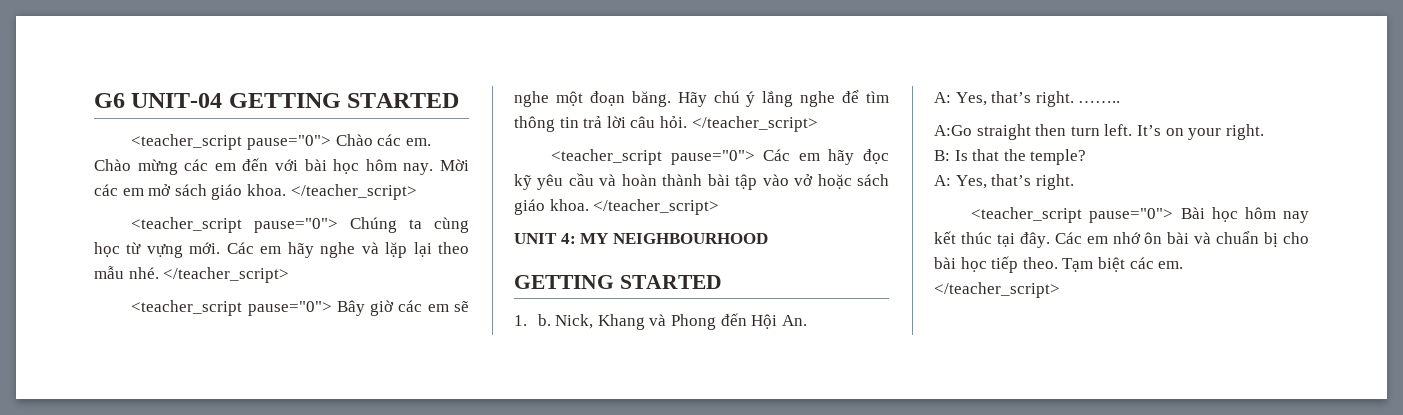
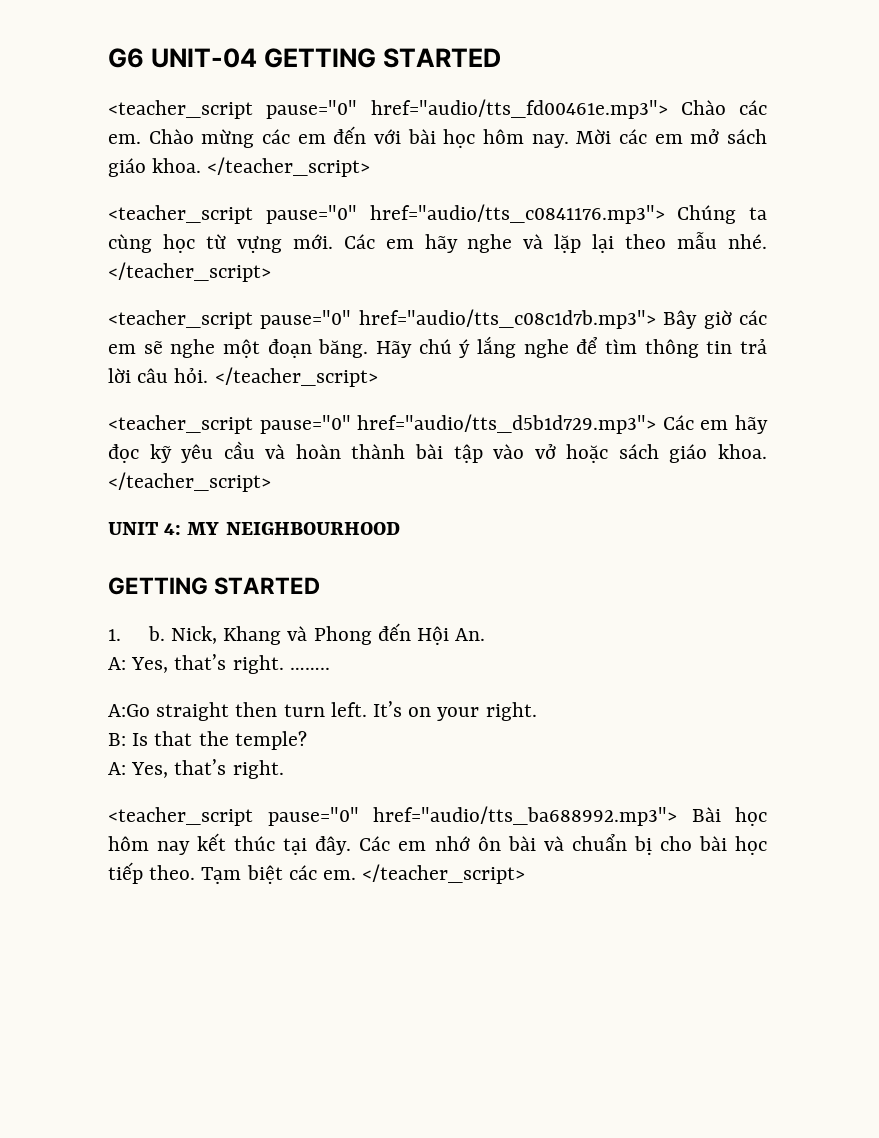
- <teacher_script pause="0"> Chào các em.
+ <teacher_script pause="0" href="audio/tts_fd00461e.mp3"> Chào các em.
- <teacher_script pause="0"> Chúng ta cùng học từ vựng mới.
+ <teacher_script pause="0" href="audio/tts_c0841176.mp3"> Chúng ta cùng học từ vựng mới.
- <teacher_script pause="0"> Bây giờ các em sẽ nghe một đoạn băng.
+ <teacher_script pause="0" href="audio/tts_c08c1d7b.mp3"> Bây giờ các em sẽ nghe một đoạn băng.
- <teacher_script pause="0"> Các em hãy đọc kỹ yêu cầu và hoàn thành bài tập vào vở hoặc sách giáo khoa.
+ <teacher_script pause="0" href="audio/tts_d5b1d729.mp3"> Các em hãy đọc kỹ yêu cầu và hoàn thành bài tập vào vở hoặc sách giáo khoa.
- <teacher_script pause="0"> Bài học hôm nay kết thúc tại đây.
+ <teacher_script pause="0" href="audio/tts_ba688992.mp3"> Bài học hôm nay kết thúc tại đây.

